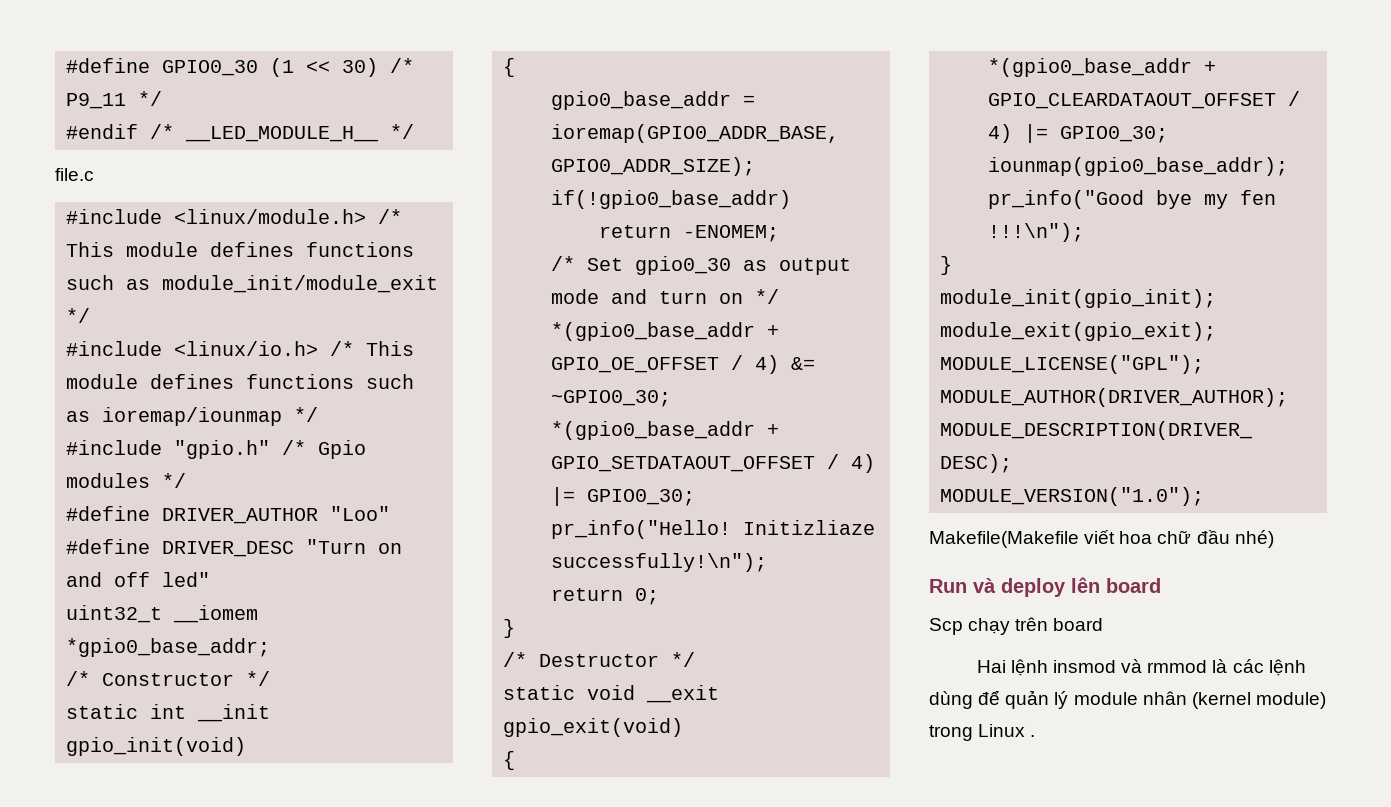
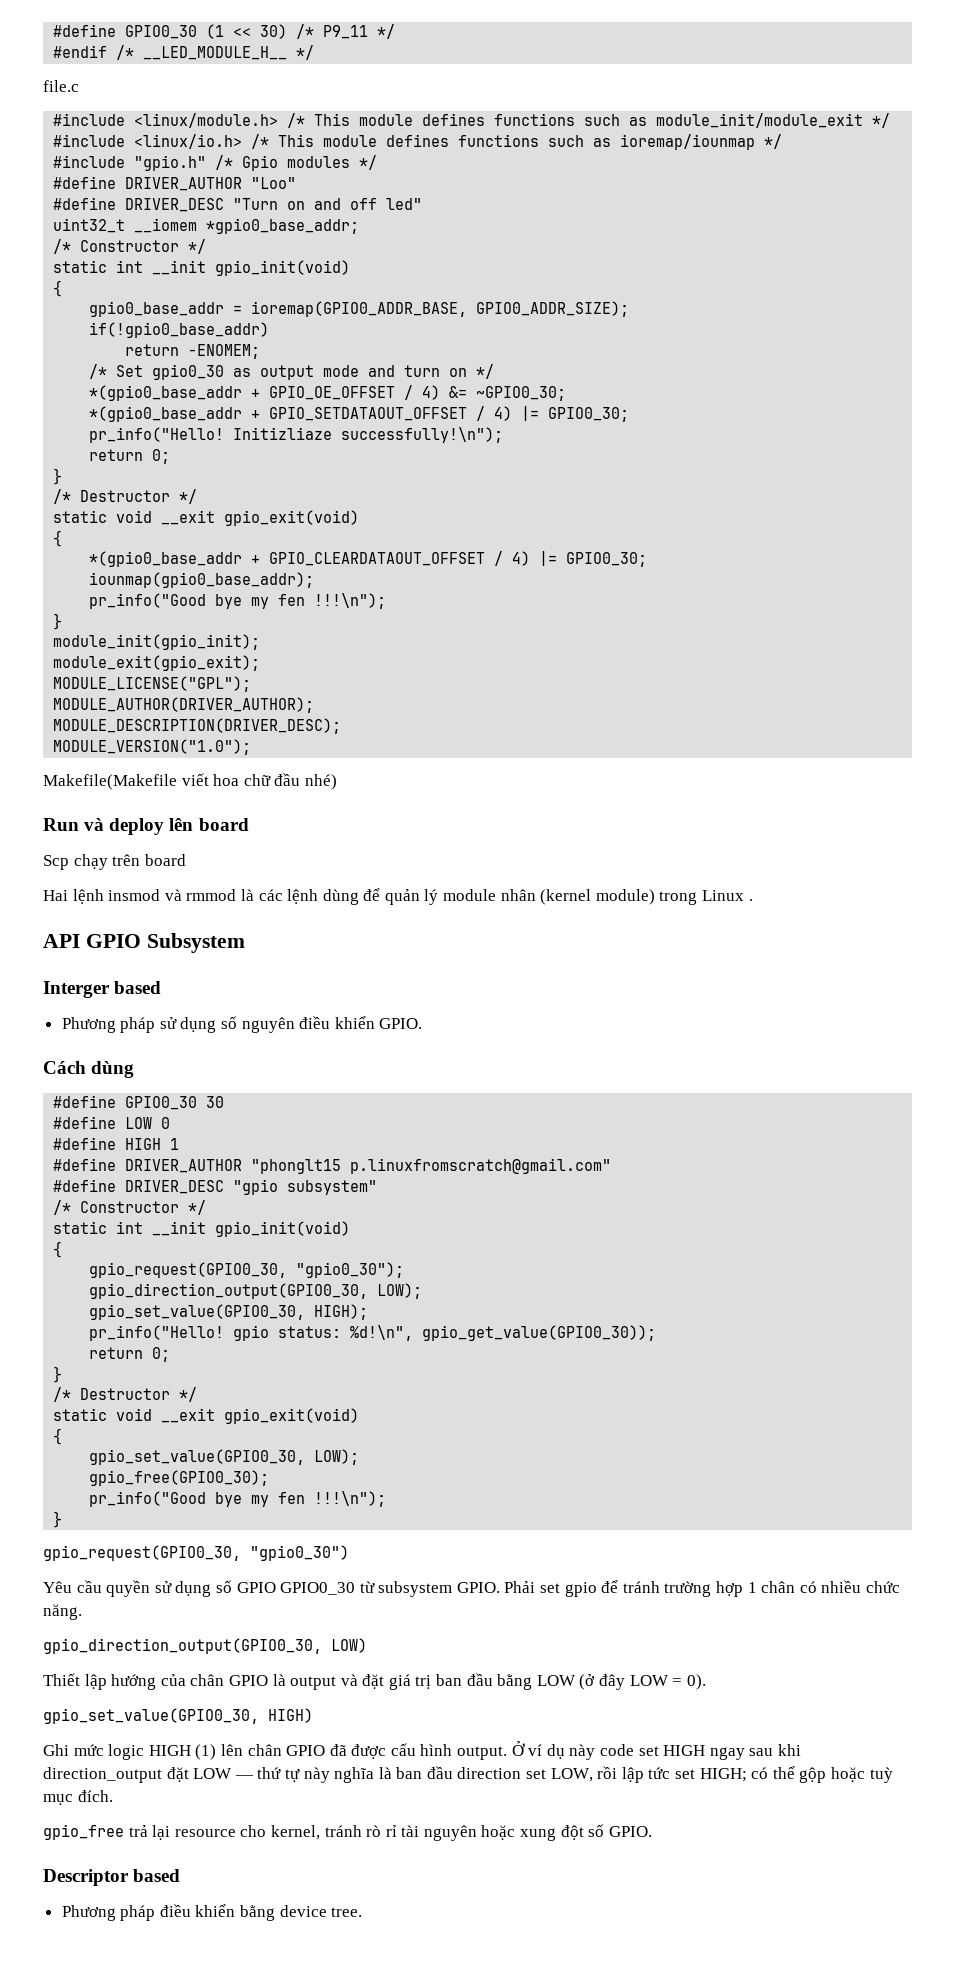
+ API GPIO Subsystem
+ Interger based
+ Phương pháp sử dụng số nguyên điều khiển GPIO.
+ Cách dùng
+ #define GPIO0_30 30
+ #define LOW 0
+ #define HIGH 1
+ #define DRIVER_AUTHOR "phonglt15 p.linuxfromscratch@gmail.com"
+ #define DRIVER_DESC "gpio subsystem"
+ /* Constructor */
+ static int __init gpio_init(void)
+ {
+ gpio_request(GPIO0_30, "gpio0_30");
+ gpio_direction_output(GPIO0_30, LOW);
+ gpio_set_value(GPIO0_30, HIGH);
+ pr_info("Hello! gpio status: %d!\n", gpio_get_value(GPIO0_30));
+ return 0;
+ }
+ /* Destructor */
+ static void __exit gpio_exit(void)
+ {
+ gpio_set_value(GPIO0_30, LOW);
+ gpio_free(GPIO0_30);
+ pr_info("Good bye my fen !!!\n");
+ }
+ gpio_request(GPIO0_30, "gpio0_30")
+ Yêu cầu quyền sử dụng số GPIO GPIO0_30 từ subsystem GPIO. Phải set gpio để tránh trường hợp 1 chân có nhiều chức năng.
+ gpio_direction_output(GPIO0_30, LOW)
+ Thiết lập hướng của chân GPIO là output và đặt giá trị ban đầu bằng LOW (ở đây LOW = 0).
+ gpio_set_value(GPIO0_30, HIGH)
+ Ghi mức logic HIGH (1) lên chân GPIO đã được cấu hình output. Ở ví dụ này code set HIGH ngay sau khi direction_output đặt LOW — thứ tự này nghĩa là ban đầu direction set LOW, rồi lập tức set HIGH; có thể gộp hoặc tuỳ mục đích.
+ gpio_free trả lại resource cho kernel, tránh rò rỉ tài nguyên hoặc xung đột số GPIO.
+ Descriptor based
+ Phương pháp điều khiển bằng device tree.

